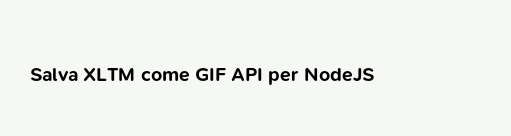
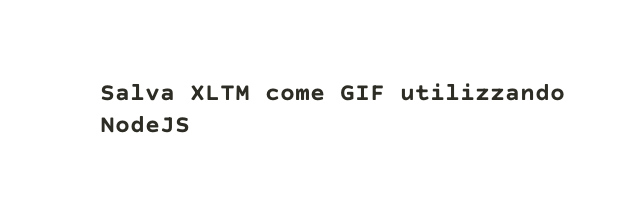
- Salva XLTM come GIF API per NodeJS
+ Salva XLTM come GIF utilizzando NodeJS

